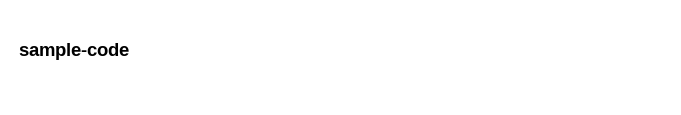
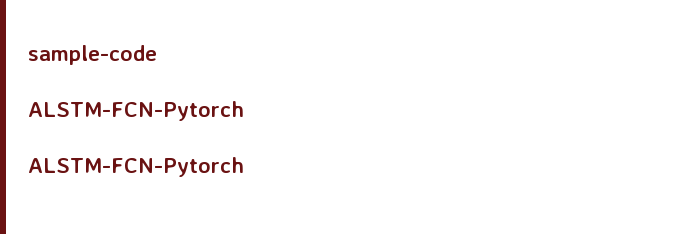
  sample-code
+ ALSTM-FCN-Pytorch
+ ALSTM-FCN-Pytorch

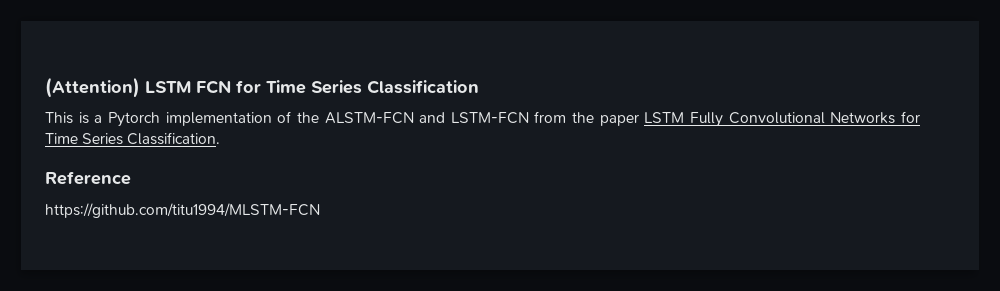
- sample-code
- ALSTM-FCN-Pytorch
- ALSTM-FCN-Pytorch
+ (Attention) LSTM FCN for Time Series Classification
+ This is a Pytorch implementation of the ALSTM-FCN and LSTM-FCN from the paper LSTM Fully Convolutional Networks for Time Series Classification.
+ Reference
+ https://github.com/titu1994/MLSTM-FCN

